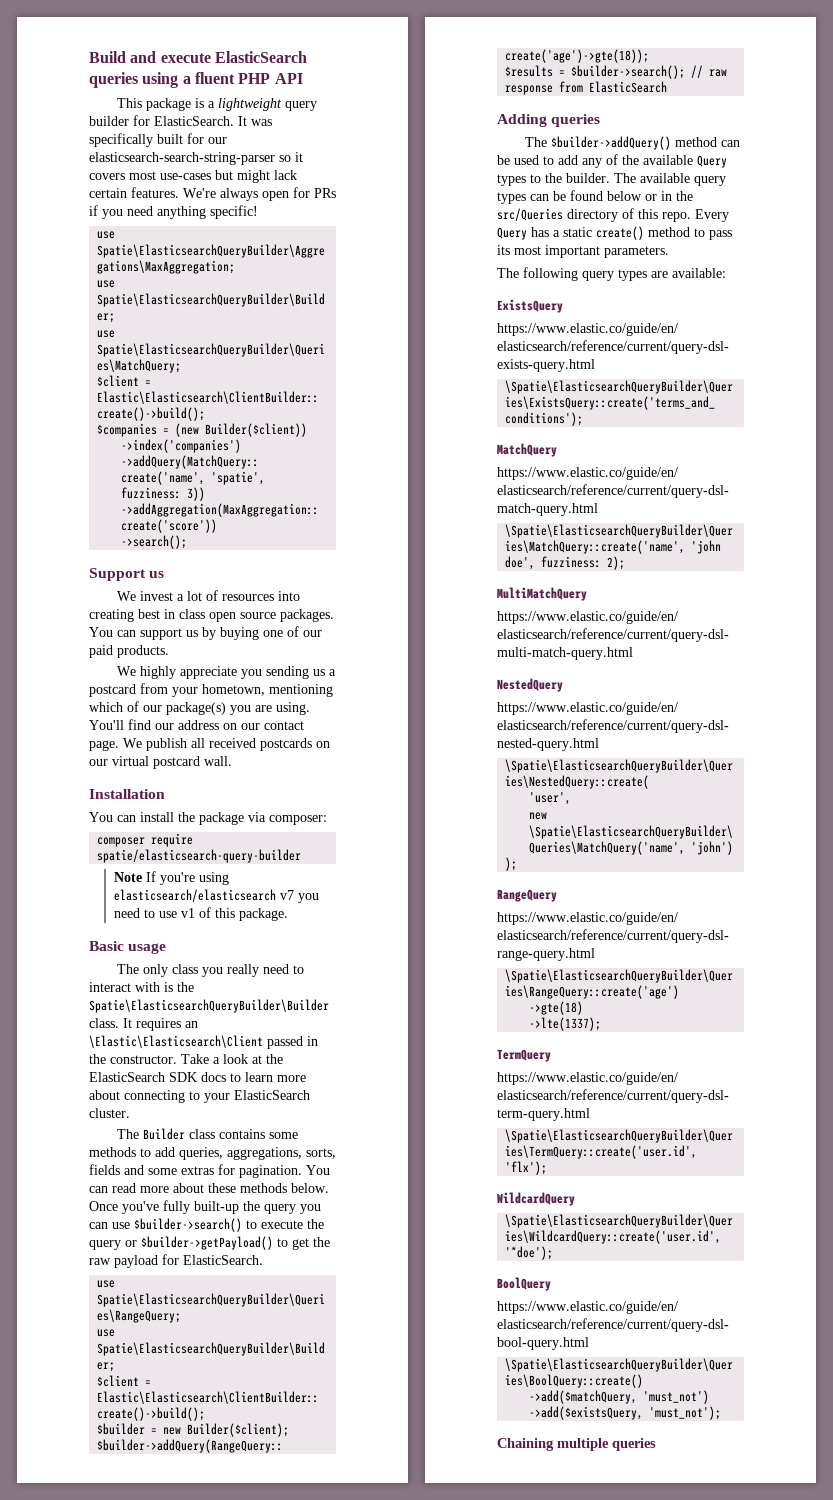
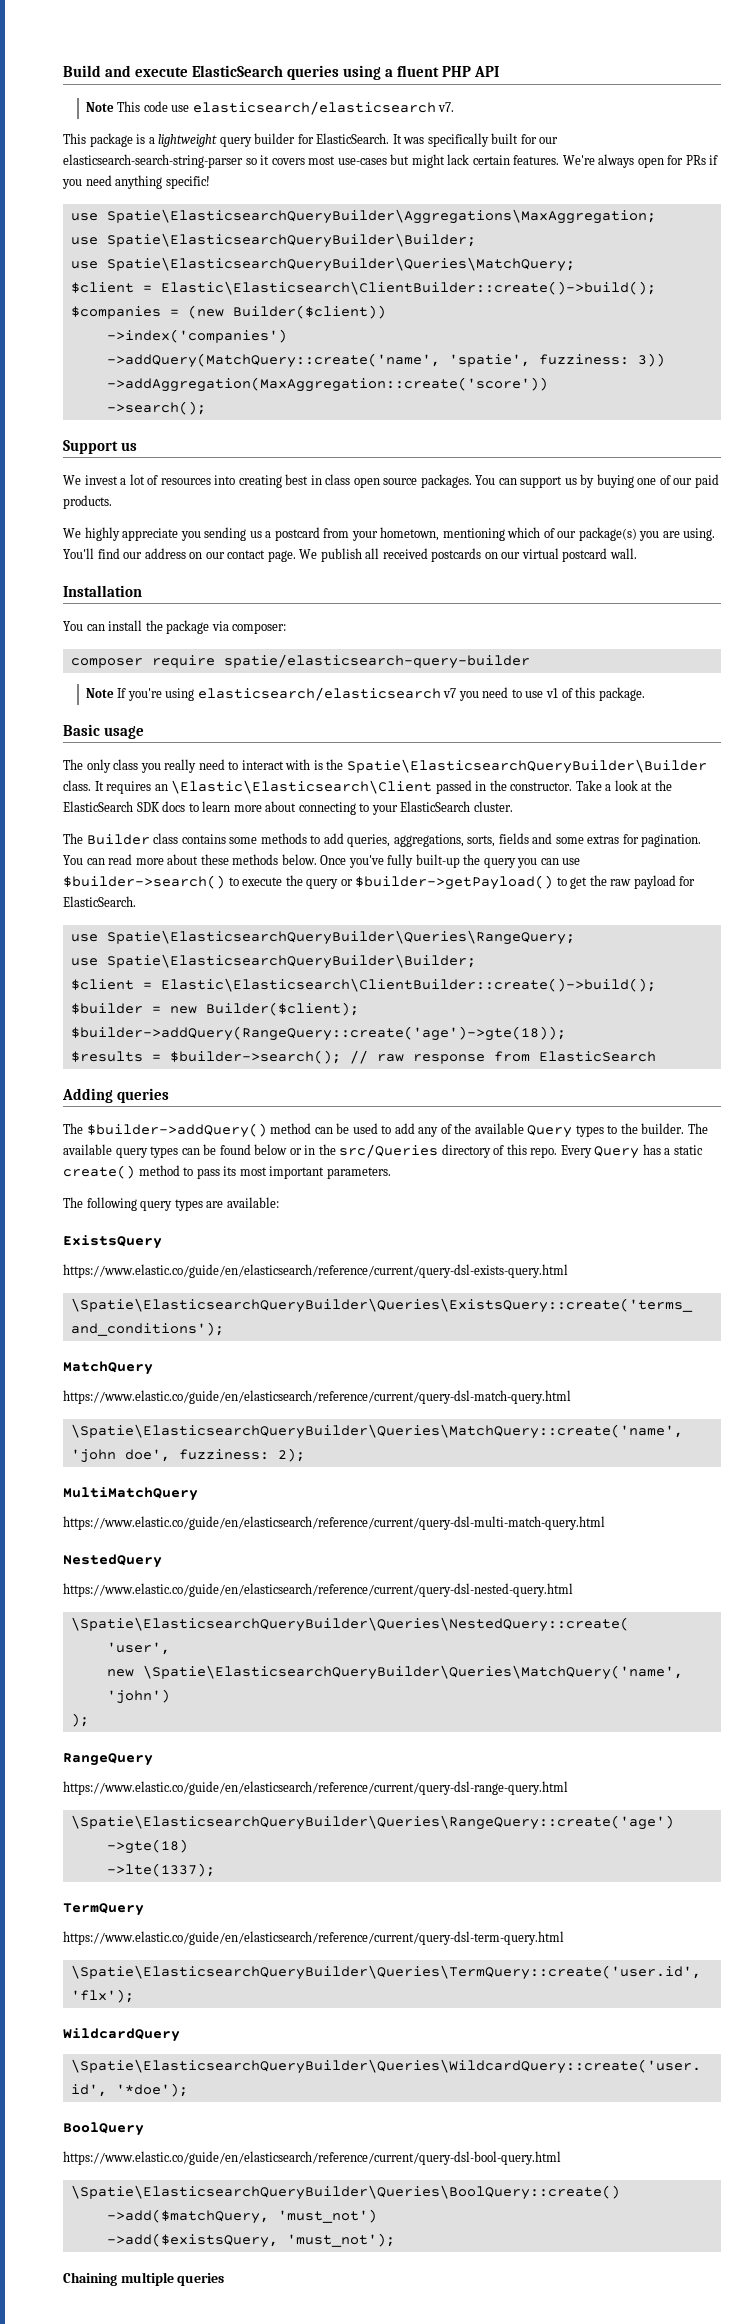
+ Note This code use elasticsearch/elasticsearch v7.

